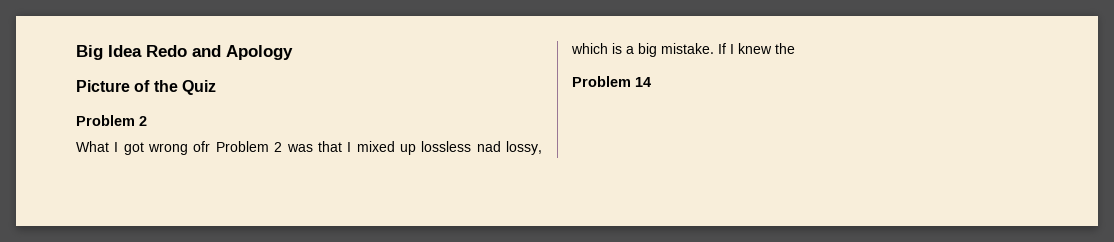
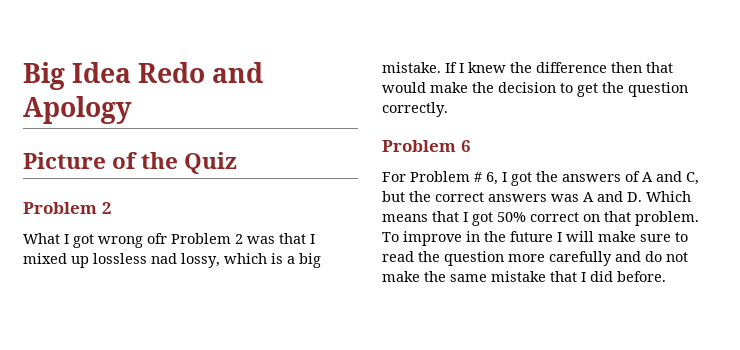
- If I knew the
- Problem 14
+ If I knew the difference then that would make the decision to get the question correctly.
+ Problem 6
+ For Problem # 6, I got the answers of A and C, but the correct answers was A and D. Which means that I got 50% correct on that problem. To improve in the future I will make sure to read the question more carefully and do not make the same mistake that I did before.

